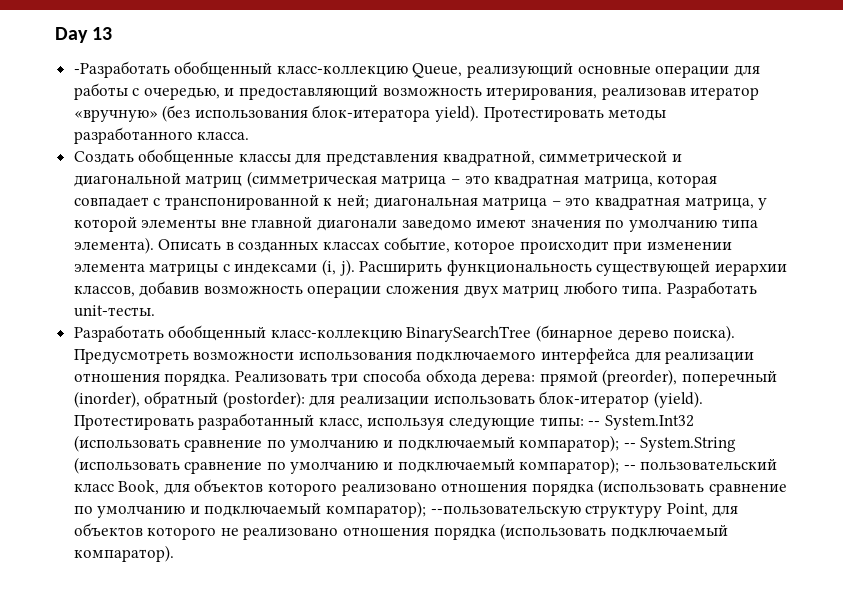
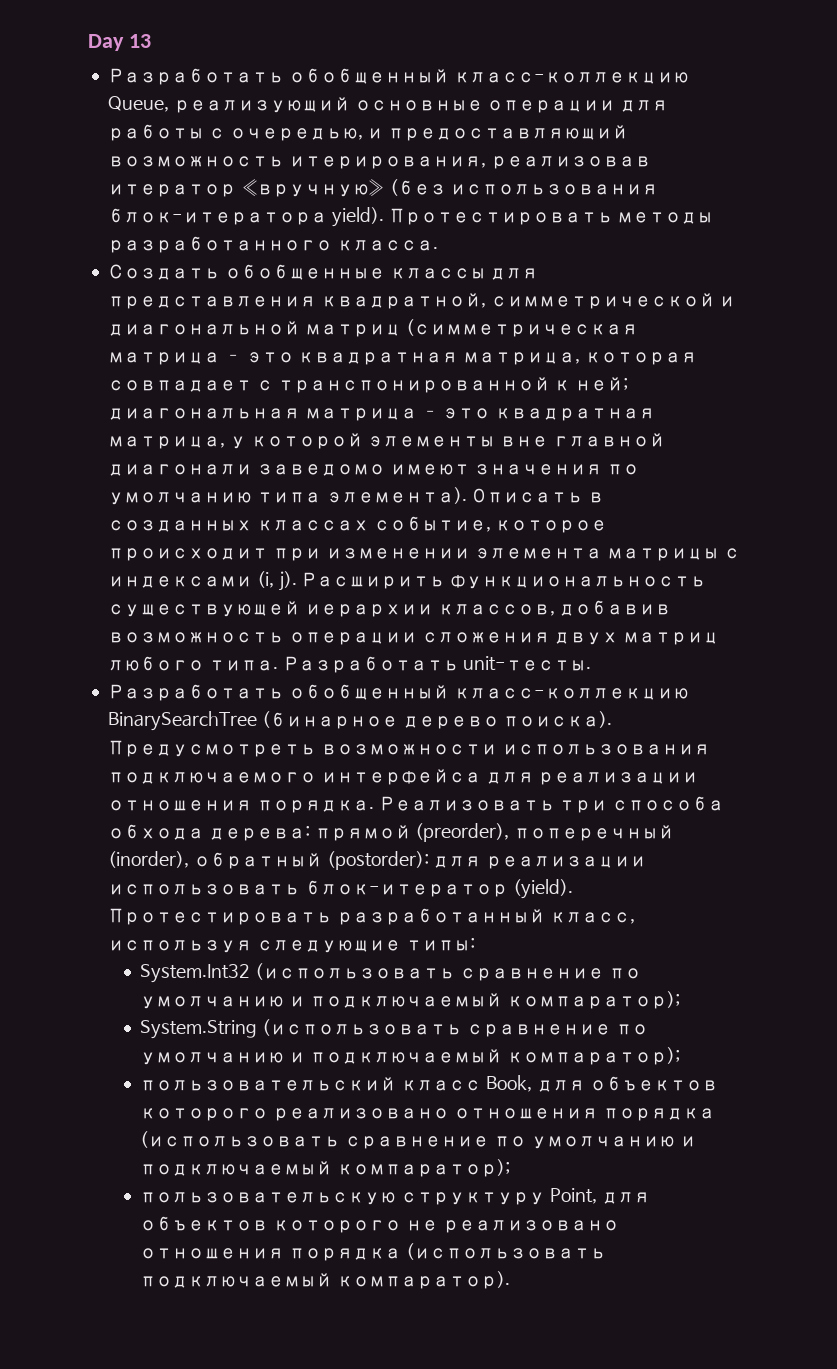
- -Разработать обобщенный класс-коллекцию Queue, реализующий основные операции для работы с очередью, и предоставляющий возможность итерирования, реализовав итератор «вручную» (без использования блок-итератора yield).
+ Разработать обобщенный класс-коллекцию Queue, реализующий основные операции для работы с очередью, и предоставляющий возможность итерирования, реализовав итератор «вручную» (без использования блок-итератора yield).
- Протестировать разработанный класс, используя следующие типы: -- System.Int32 (использовать сравнение по умолчанию и подключаемый компаратор); -- System.String (использовать сравнение по умолчанию и подключаемый компаратор); -- пользовательский класс Book, для объектов которого реализовано отношения порядка (использовать сравнение по умолчанию и подключаемый компаратор); --пользовательскую структуру Point, для объектов которого не реализовано отношения порядка (использовать подключаемый компаратор).
+ Протестировать разработанный класс, используя следующие типы:
+ System.Int32 (использовать сравнение по умолчанию и подключаемый компаратор);
+ System.String (использовать сравнение по умолчанию и подключаемый компаратор);
+ пользовательский класс Book, для объектов которого реализовано отношения порядка (использовать сравнение по умолчанию и подключаемый компаратор);
+ пользовательскую структуру Point, для объектов которого не реализовано отношения порядка (использовать подключаемый компаратор).

